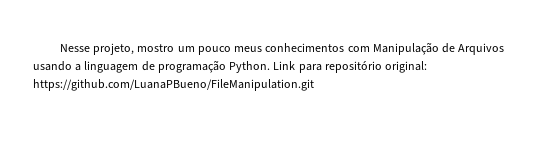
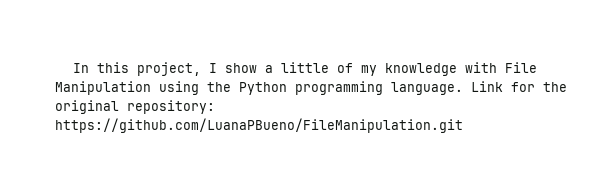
- Nesse projeto, mostro um pouco meus conhecimentos com Manipulação de Arquivos usando a linguagem de programação Python. Link para repositório original: https://github.com/LuanaPBueno/FileManipulation.git
+ In this project, I show a little of my knowledge with File Manipulation using the Python programming language. Link for the original repository: https://github.com/LuanaPBueno/FileManipulation.git

